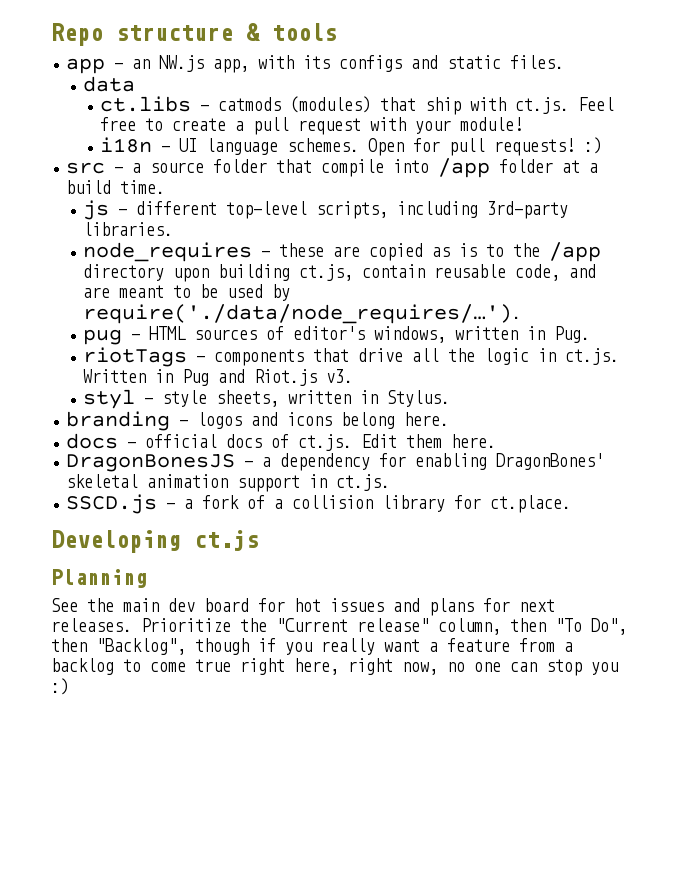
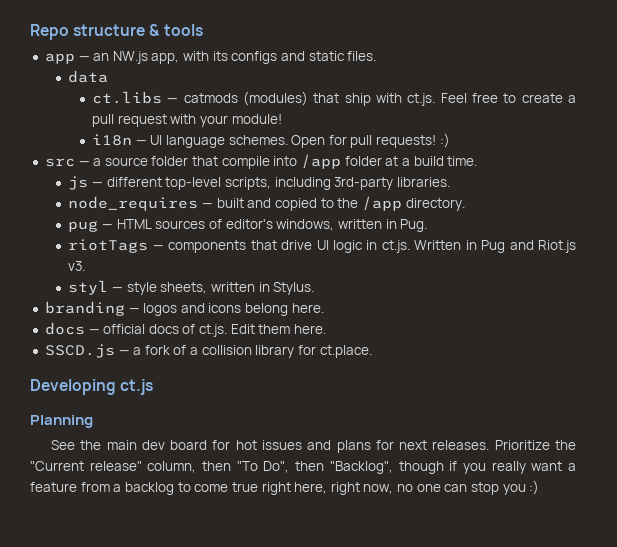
- node_requires — these are copied as is to the /app directory upon building ct.js, contain reusable code, and are meant to be used by require('./data/node_requires/…').
+ node_requires — built and copied to the /app directory.
- riotTags — components that drive all the logic in ct.js. Written in Pug and Riot.js v3.
+ riotTags — components that drive UI logic in ct.js. Written in Pug and Riot.js v3.
- DragonBonesJS — a dependency for enabling DragonBones' skeletal animation support in ct.js.

